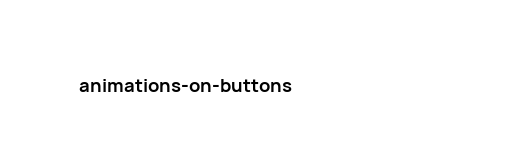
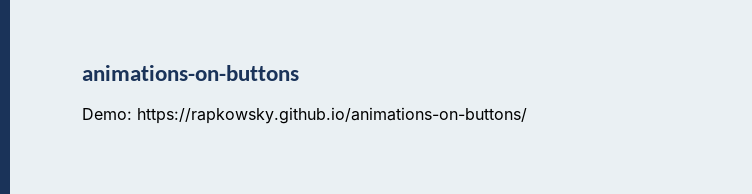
+ Demo: https://rapkowsky.github.io/animations-on-buttons/

